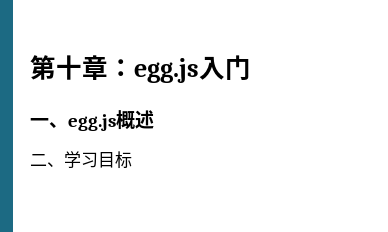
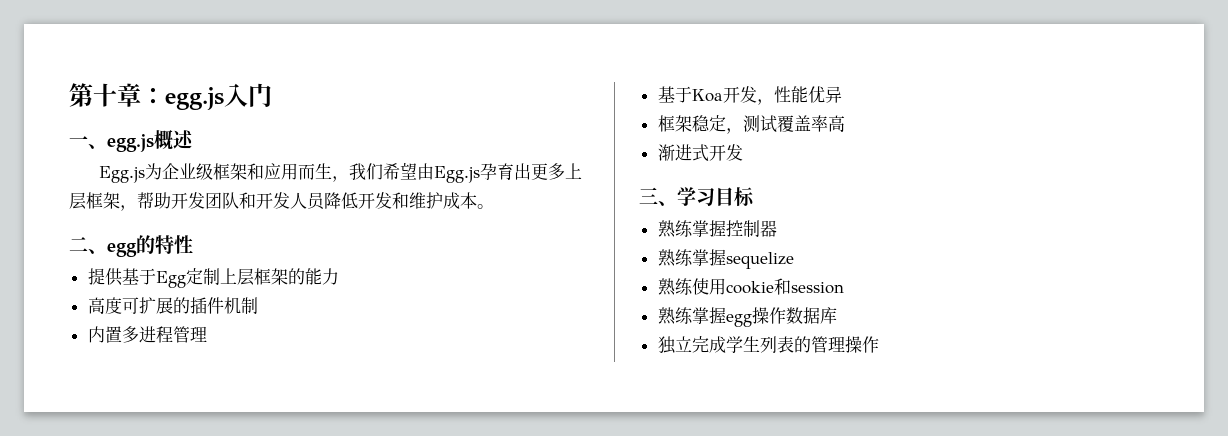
- 二、学习目标
+ Egg.js为企业级框架和应用而生，我们希望由Egg.js孕育出更多上层框架，帮助开发团队和开发人员降低开发和维护成本。
+ 二、egg的特性
+ 提供基于Egg定制上层框架的能力
+ 高度可扩展的插件机制
+ 内置多进程管理
+ 基于Koa开发，性能优异
+ 框架稳定，测试覆盖率高
+ 渐进式开发
+ 三、学习目标
+ 熟练掌握控制器
+ 熟练掌握sequelize
+ 熟练使用cookie和session
+ 熟练掌握egg操作数据库
+ 独立完成学生列表的管理操作

